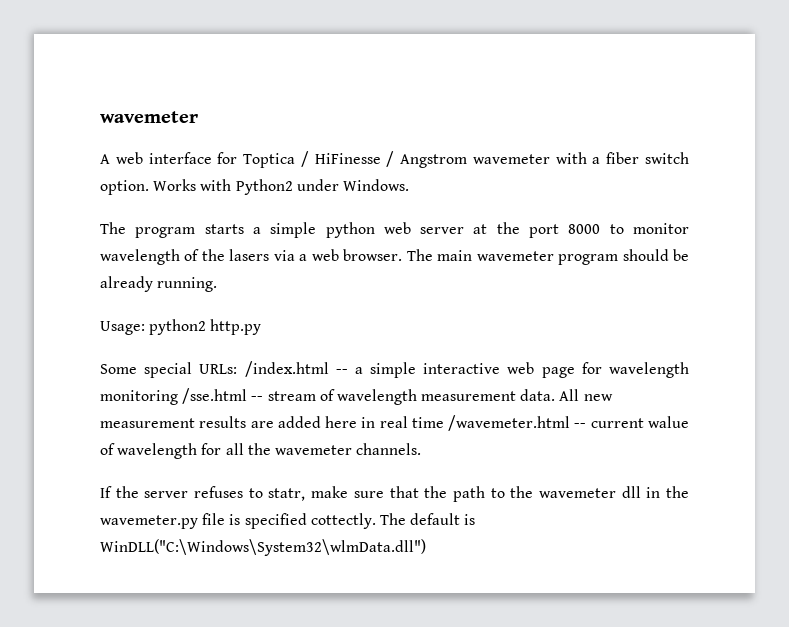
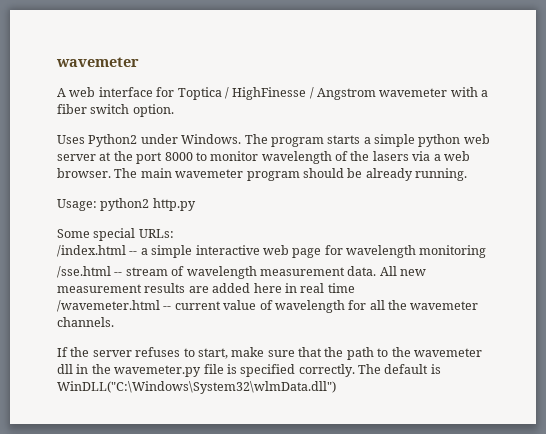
- A web interface for Toptica / HiFinesse / Angstrom wavemeter with a fiber switch option. Works with Python2 under Windows.
- The program starts a simple python web server at the port 8000 to monitor wavelength of the lasers via a web browser.
+ A web interface for Toptica / HighFinesse / Angstrom wavemeter with a fiber switch option.
+ Uses Python2 under Windows. The program starts a simple python web server at the port 8000 to monitor wavelength of the lasers via a web browser.
- Some special URLs: /index.html -- a simple interactive web page for wavelength monitoring /sse.html -- stream of wavelength measurement data.
+ Some special URLs:
+ /index.html -- a simple interactive web page for wavelength monitoring
+ /sse.html -- stream of wavelength measurement data.
- All new measurement results are added here in real time /wavemeter.html -- current walue of wavelength for all the wavemeter channels.
+ All new measurement results are added here in real time
+ /wavemeter.html -- current value of wavelength for all the wavemeter channels.
- If the server refuses to statr, make sure that the path to the wavemeter dll in the wavemeter.py file is specified cottectly.
+ If the server refuses to start, make sure that the path to the wavemeter dll in the wavemeter.py file is specified correctly.

